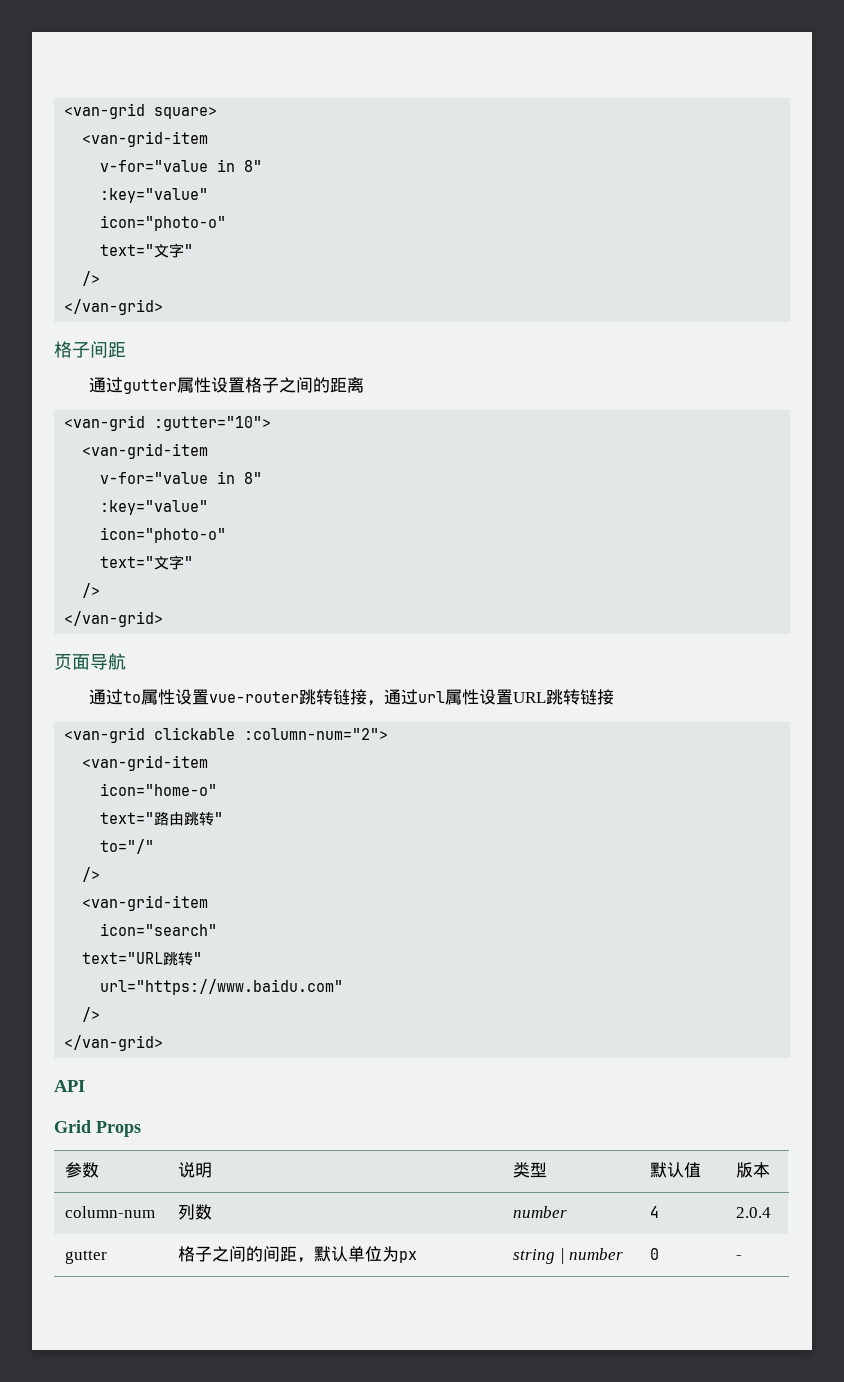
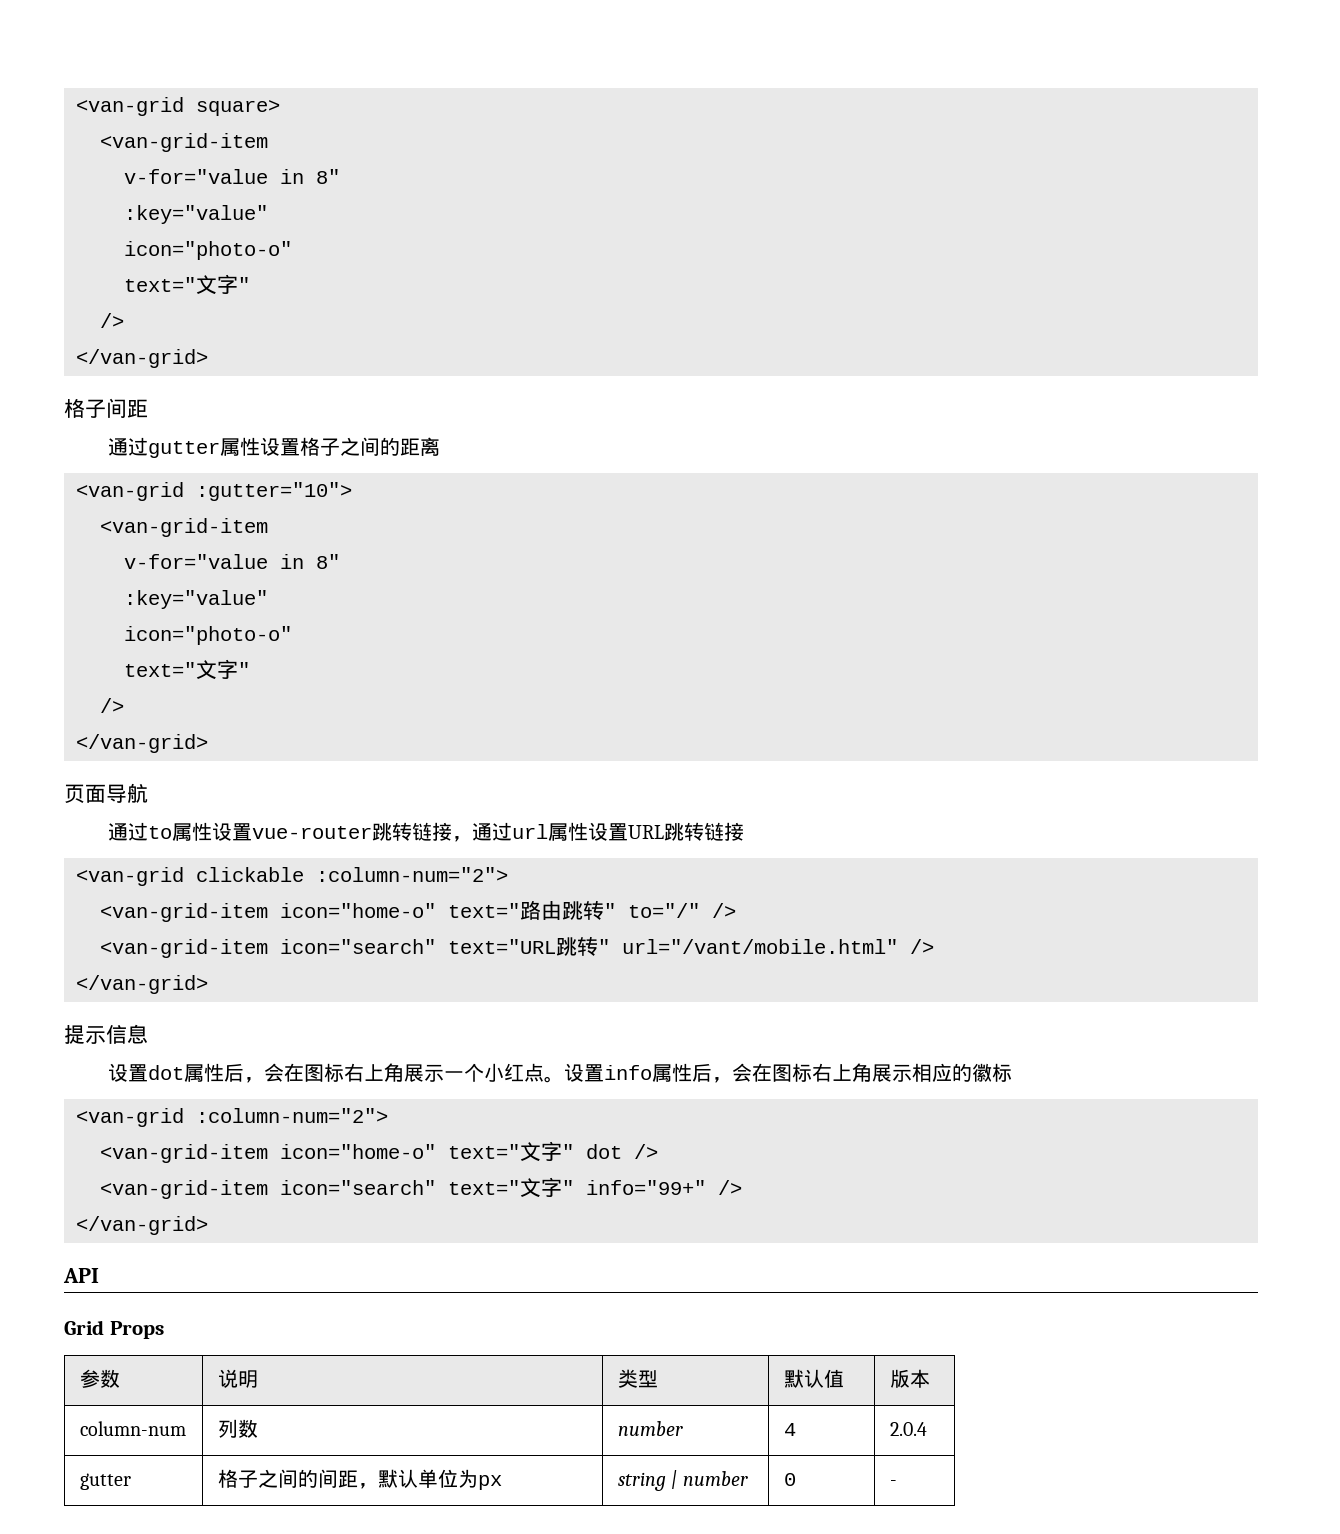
  <van-grid clickable :column-num="2">
- <van-grid-item
- icon="home-o"
- text="路由跳转"
- to="/"
- />
- <van-grid-item
- icon="search"
- text="URL跳转"
- url="https://www.baidu.com"
- />
+ <van-grid-item icon="home-o" text="路由跳转" to="/" />
+ <van-grid-item icon="search" text="URL跳转" url="/vant/mobile.html" />
+ </van-grid>
+ 提示信息
+ 设置dot属性后，会在图标右上角展示一个小红点。设置info属性后，会在图标右上角展示相应的徽标
+ <van-grid :column-num="2">
+ <van-grid-item icon="home-o" text="文字" dot />
+ <van-grid-item icon="search" text="文字" info="99+" />

